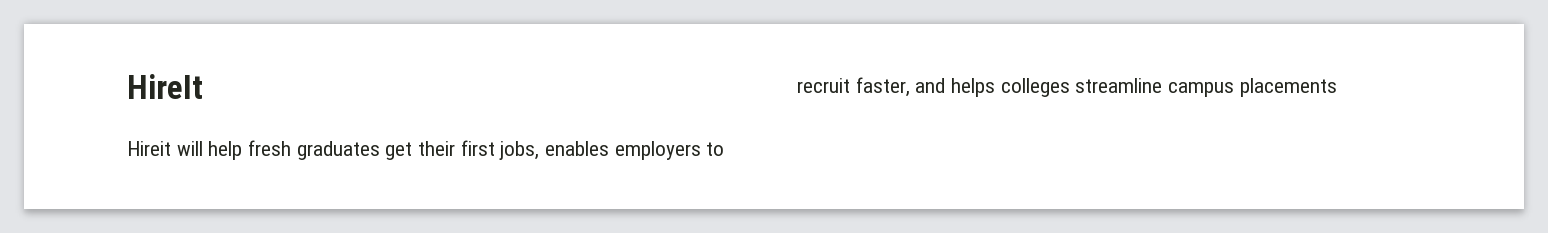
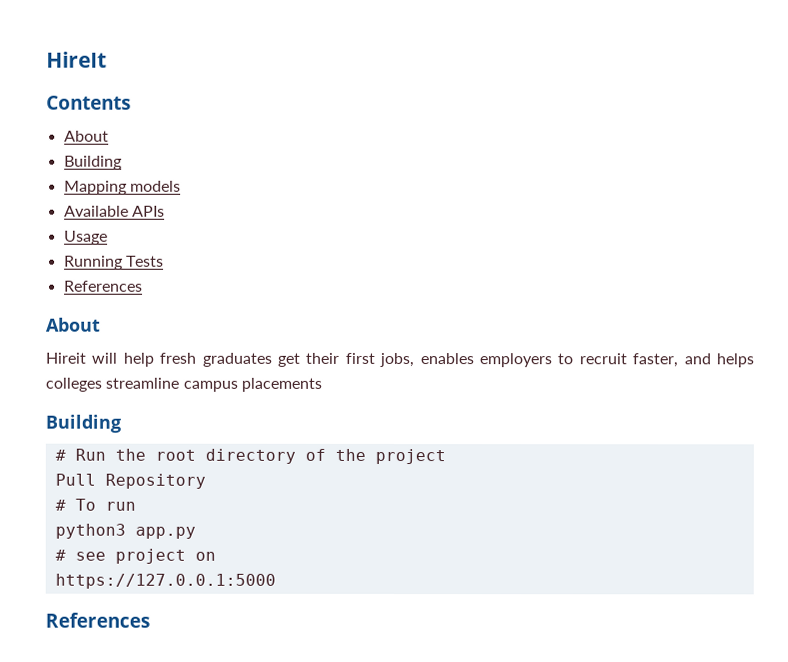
+ Contents
+ About
+ Building
+ Mapping models
+ Available APIs
+ Usage
+ Running Tests
+ References
+ About
  Hireit will help fresh graduates get their first jobs, enables employers to recruit faster, and helps colleges streamline campus placements
+ Building
+ # Run the root directory of the project
+ Pull Repository
+ # To run
+ python3 app.py
+ # see project on
+ https://127.0.0.1:5000
+ References

